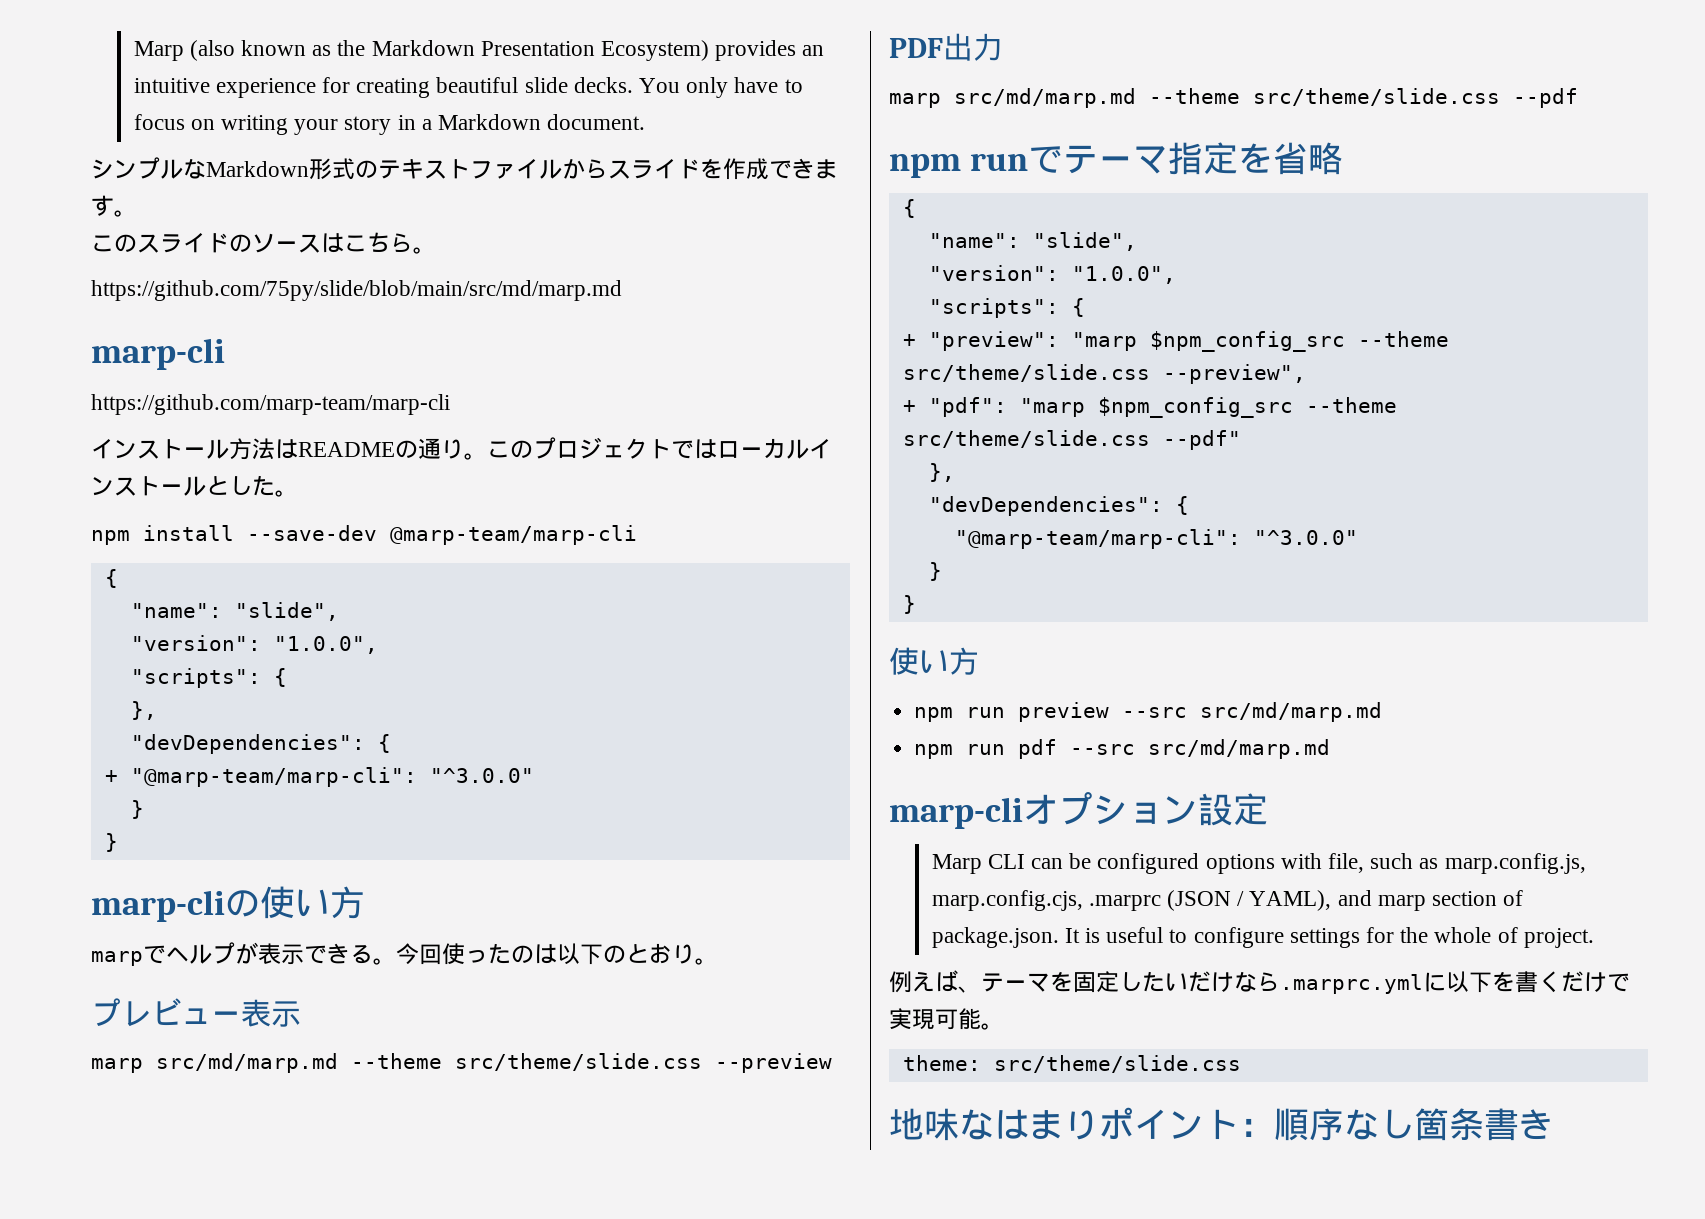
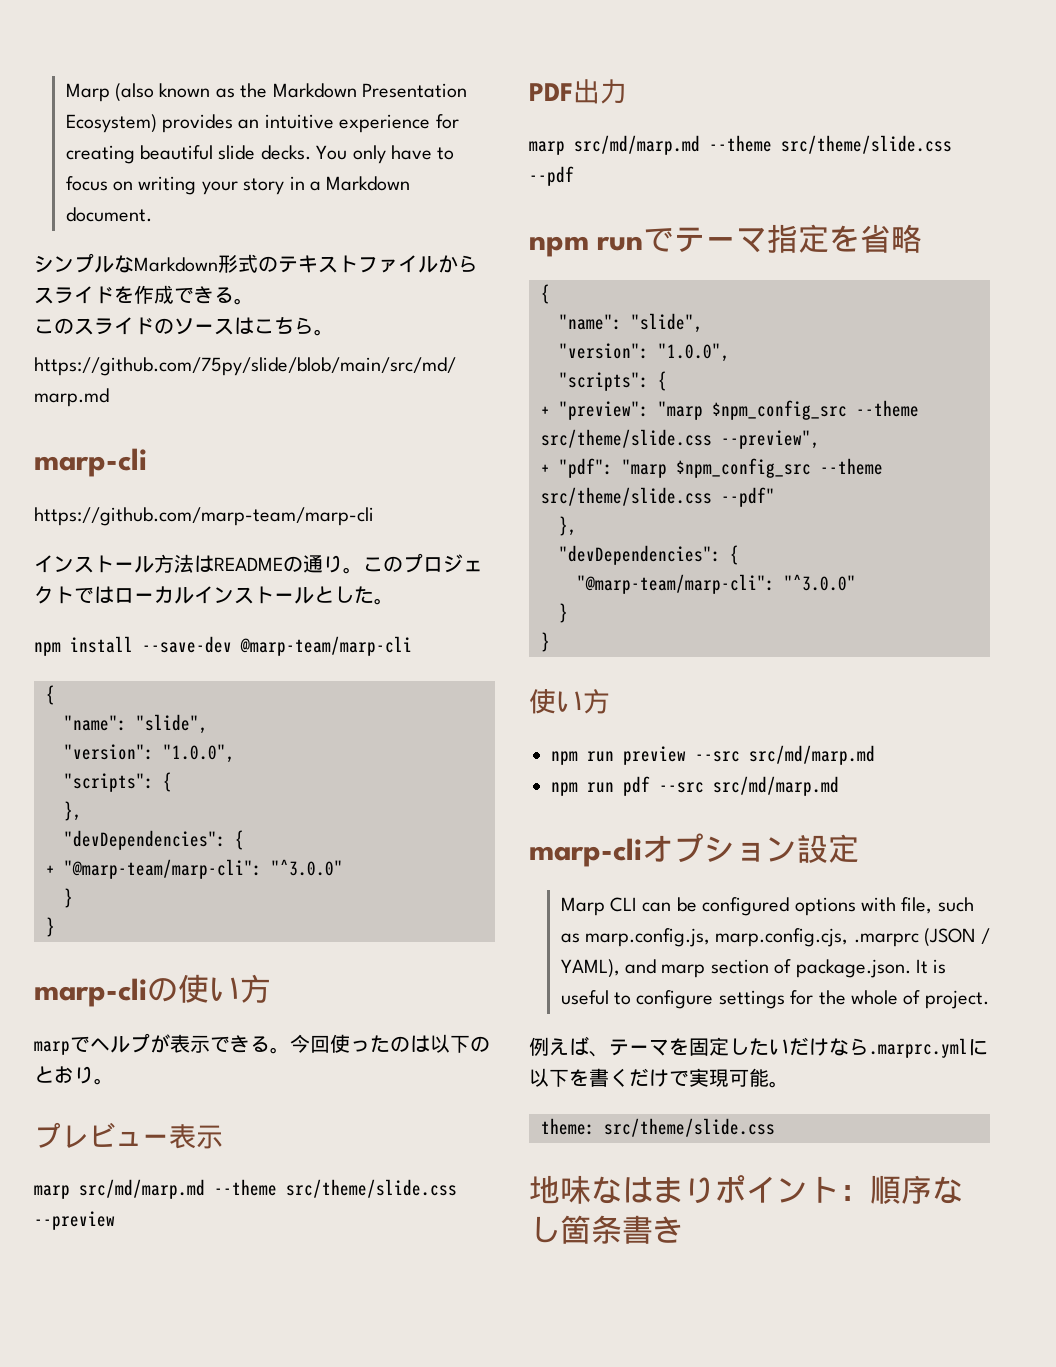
- シンプルなMarkdown形式のテキストファイルからスライドを作成できます。
+ シンプルなMarkdown形式のテキストファイルからスライドを作成できる。

